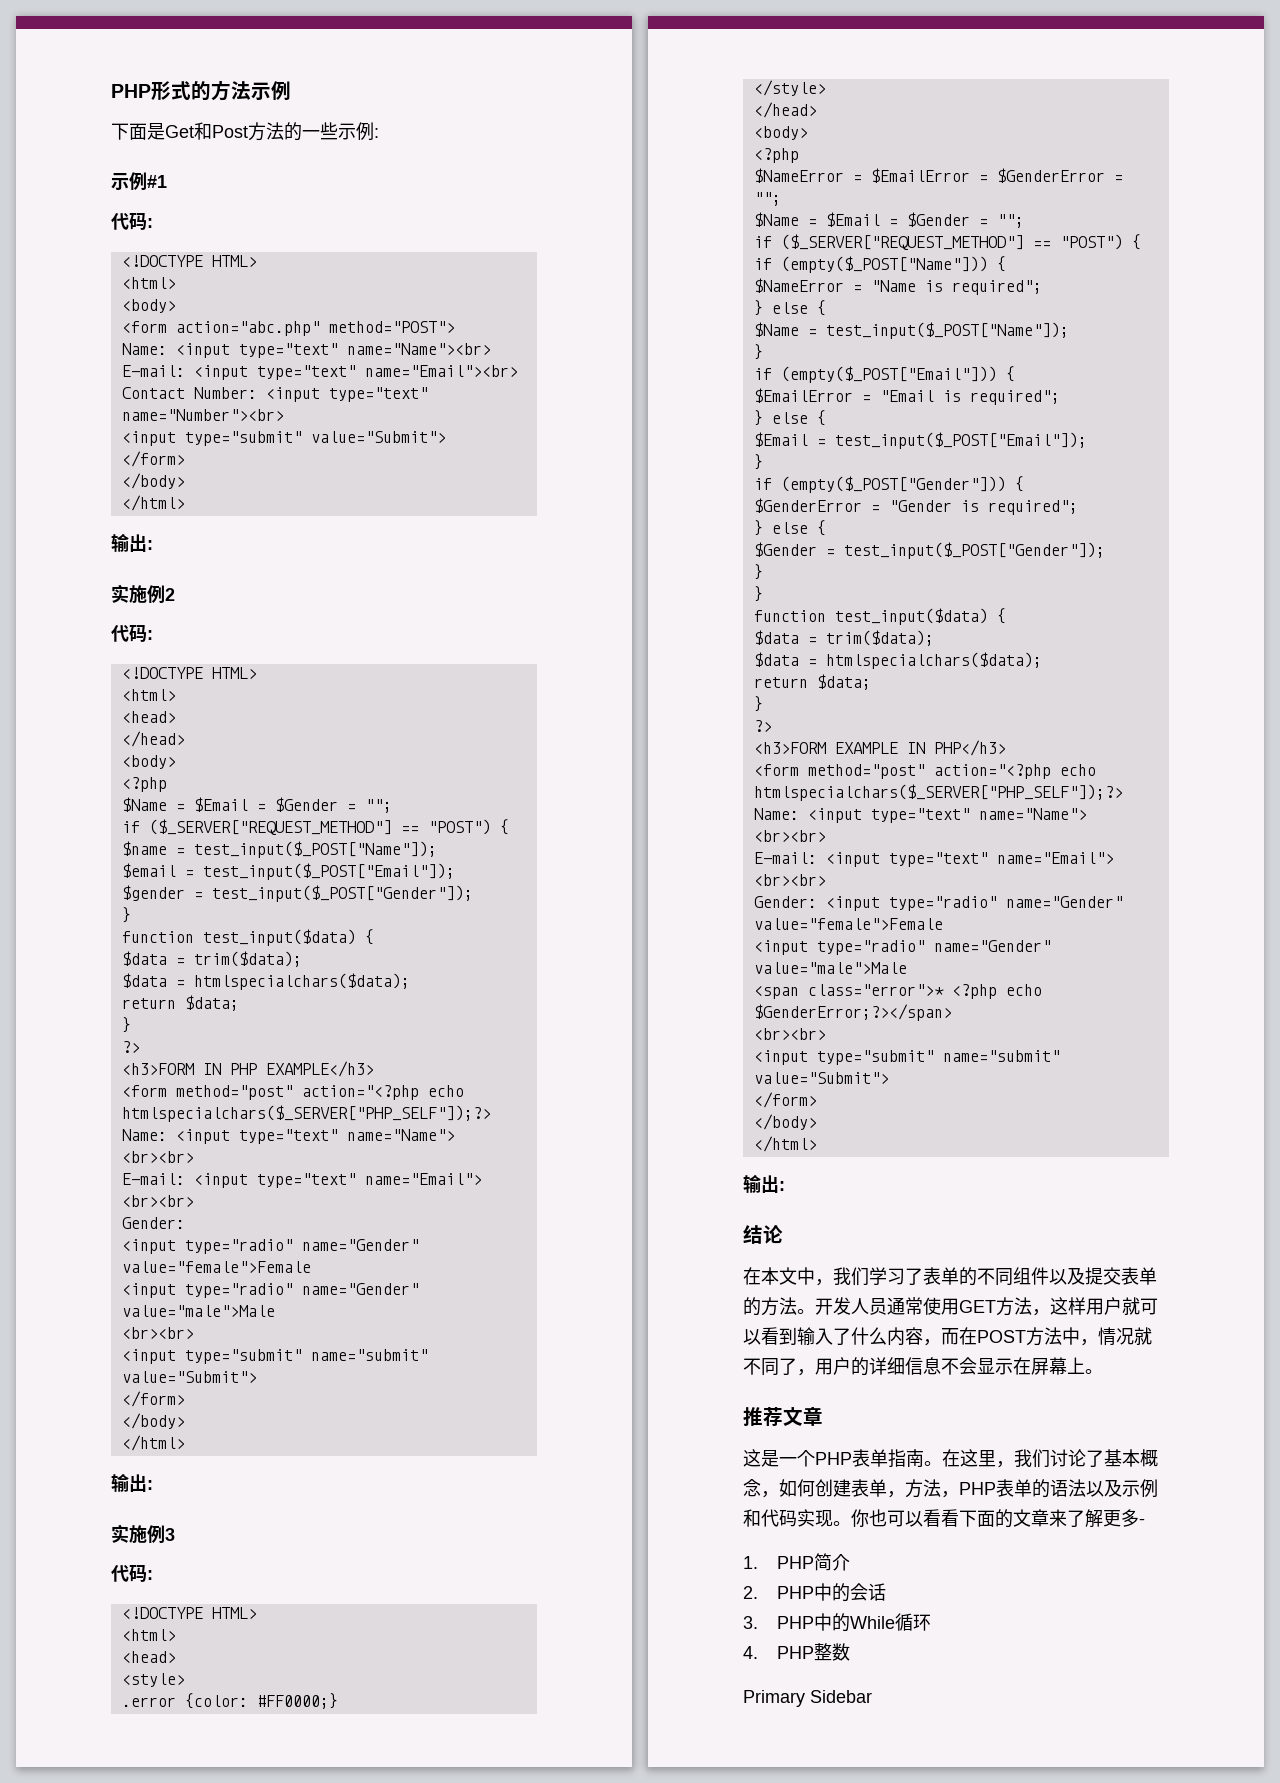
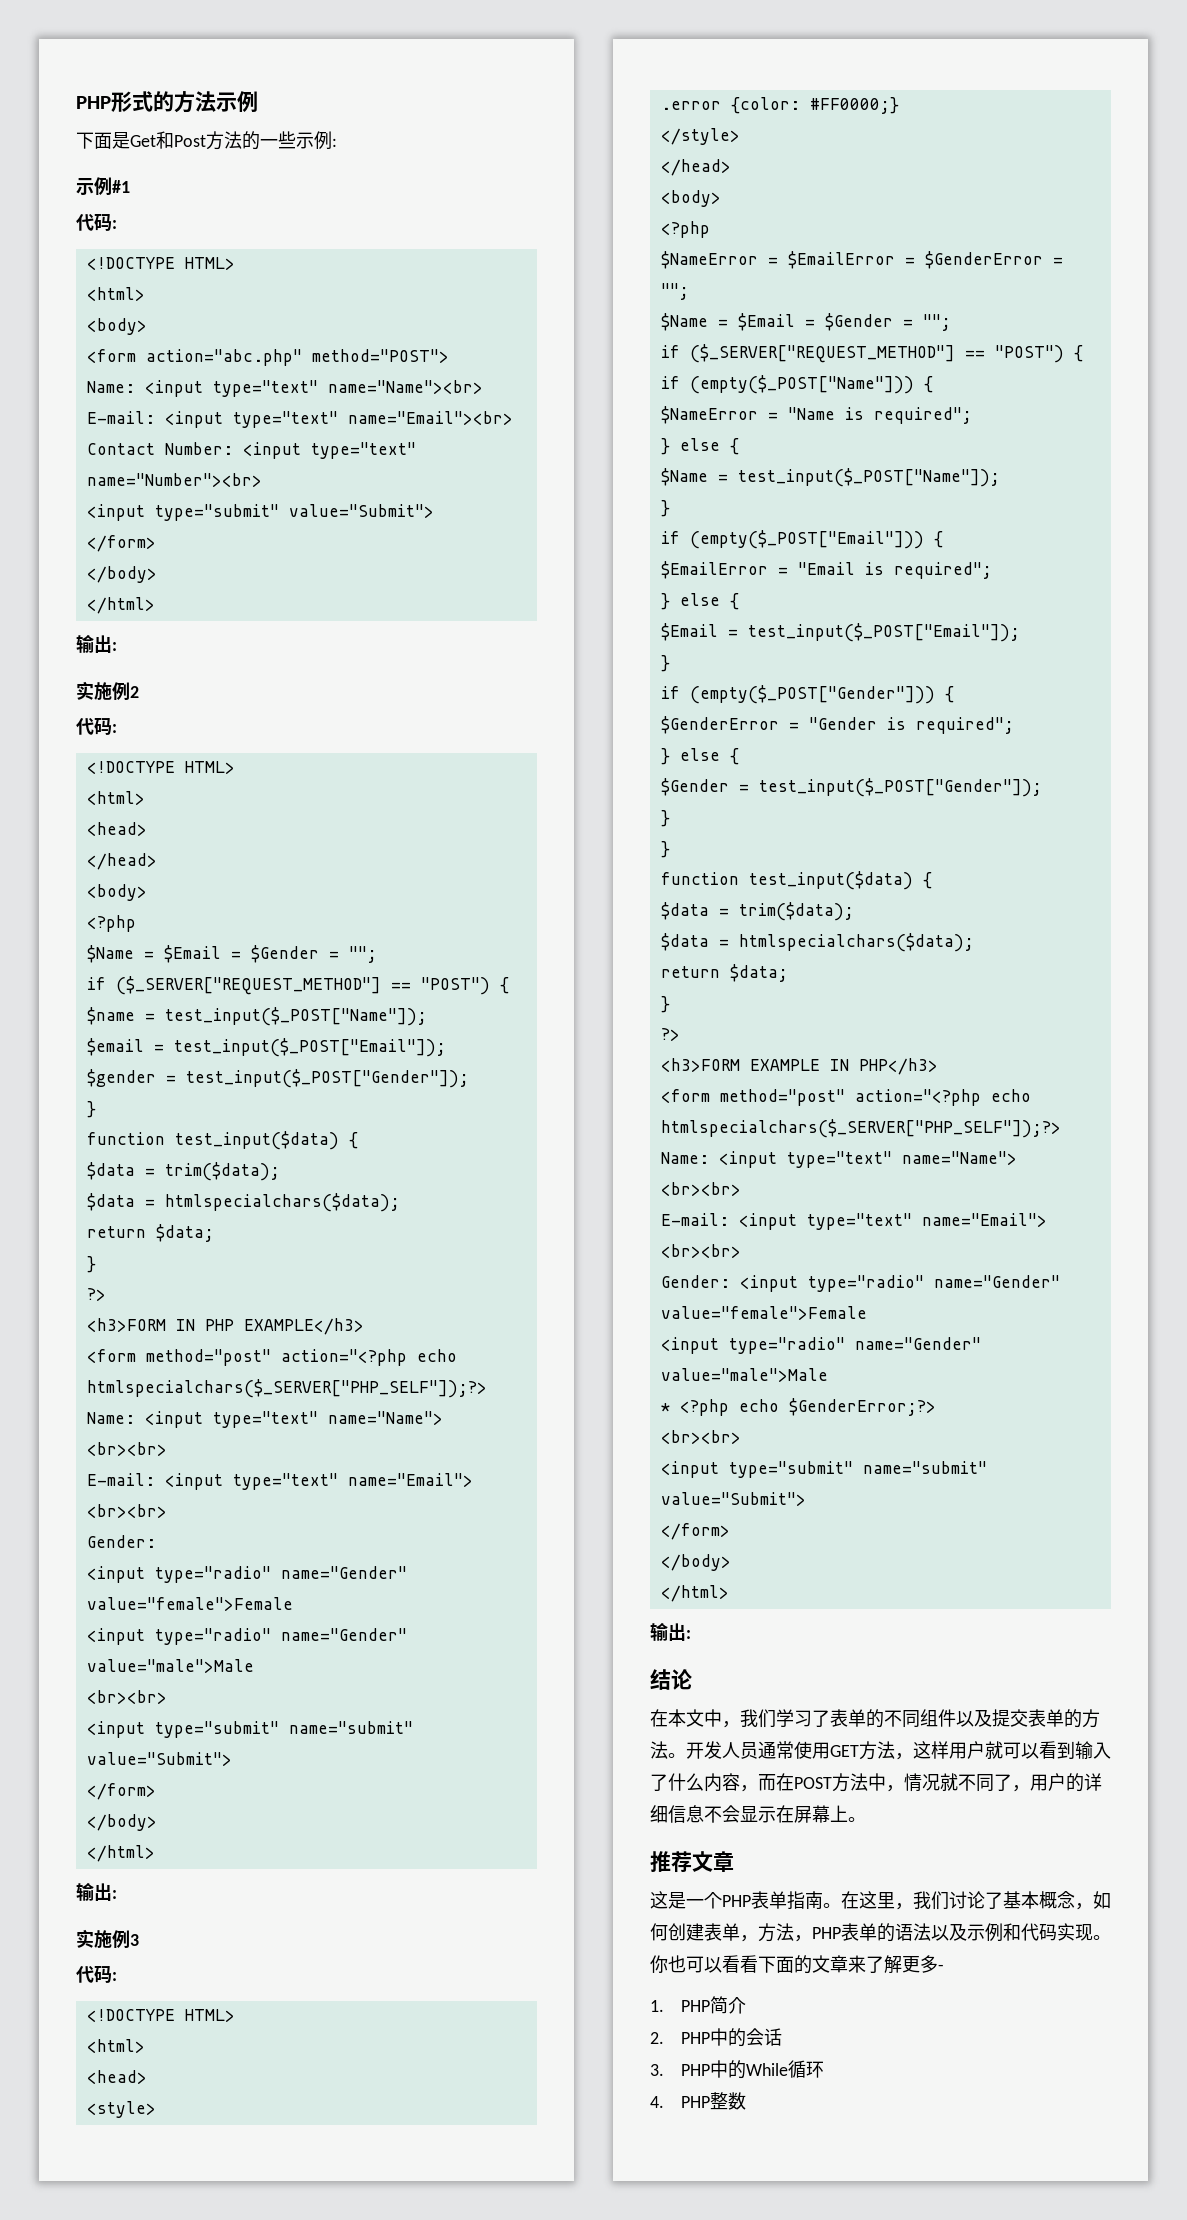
- <span class="error">* <?php echo $GenderError;?></span>
+ * <?php echo $GenderError;?>
- Primary Sidebar

